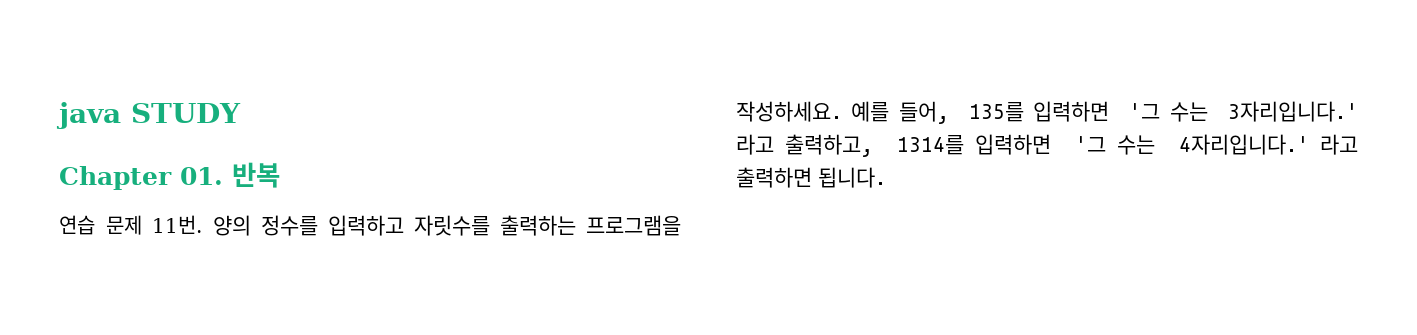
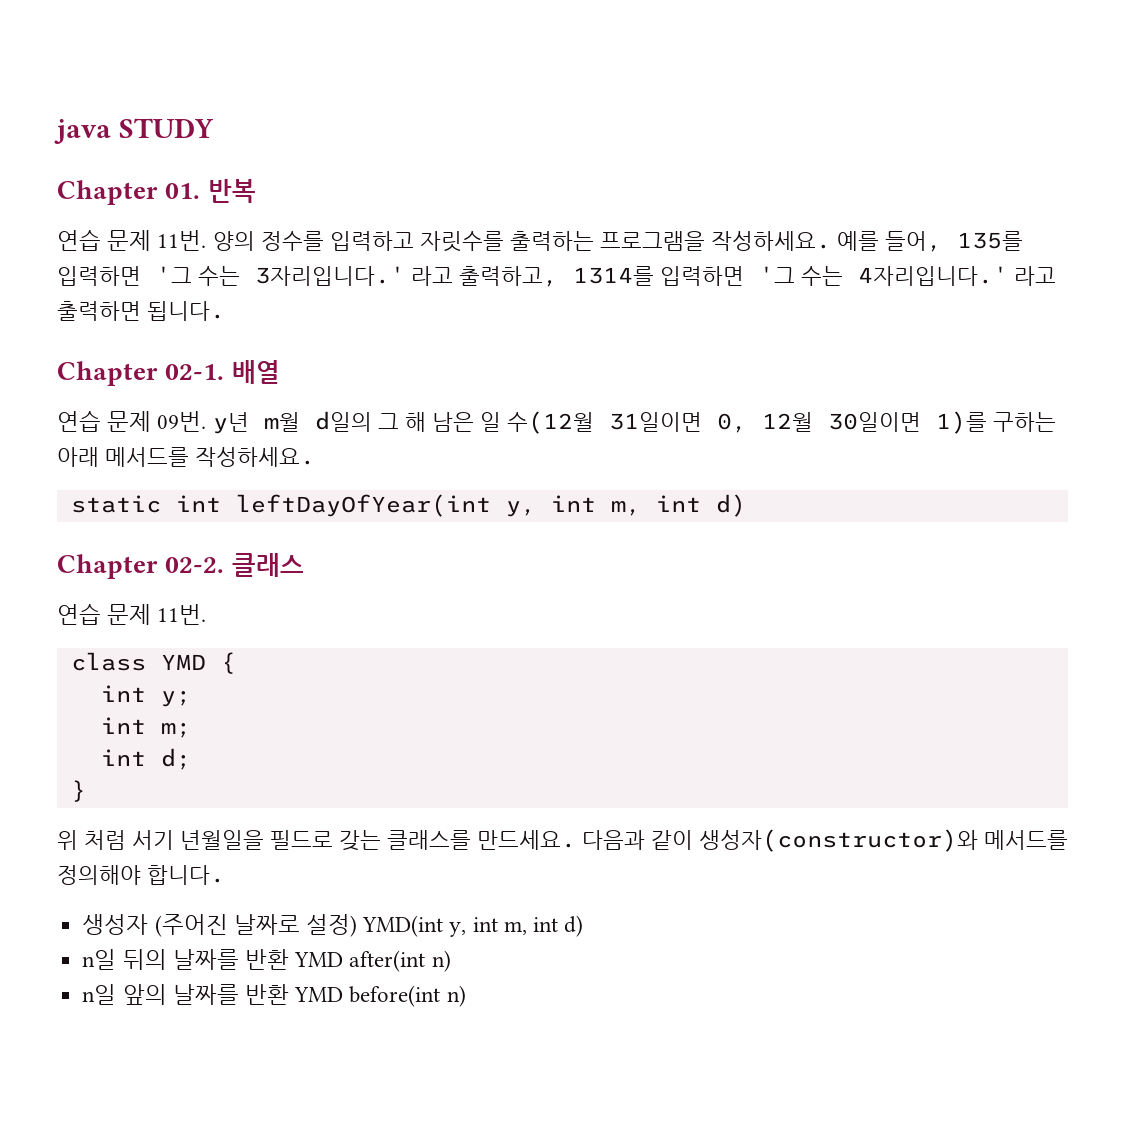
+ Chapter 02-1. 배열
+ 연습 문제 09번. y년 m월 d일의 그 해 남은 일 수(12월 31일이면 0, 12월 30일이면 1)를 구하는 아래 메서드를 작성하세요.
+ static int leftDayOfYear(int y, int m, int d)
+ Chapter 02-2. 클래스
+ 연습 문제 11번.
+ class YMD {
+ int y;
+ int m;
+ int d;
+ }
+ 위 처럼 서기 년월일을 필드로 갖는 클래스를 만드세요. 다음과 같이 생성자(constructor)와 메서드를 정의해야 합니다.
+ 생성자 (주어진 날짜로 설정) YMD(int y, int m, int d)
+ n일 뒤의 날짜를 반환 YMD after(int n)
+ n일 앞의 날짜를 반환 YMD before(int n)

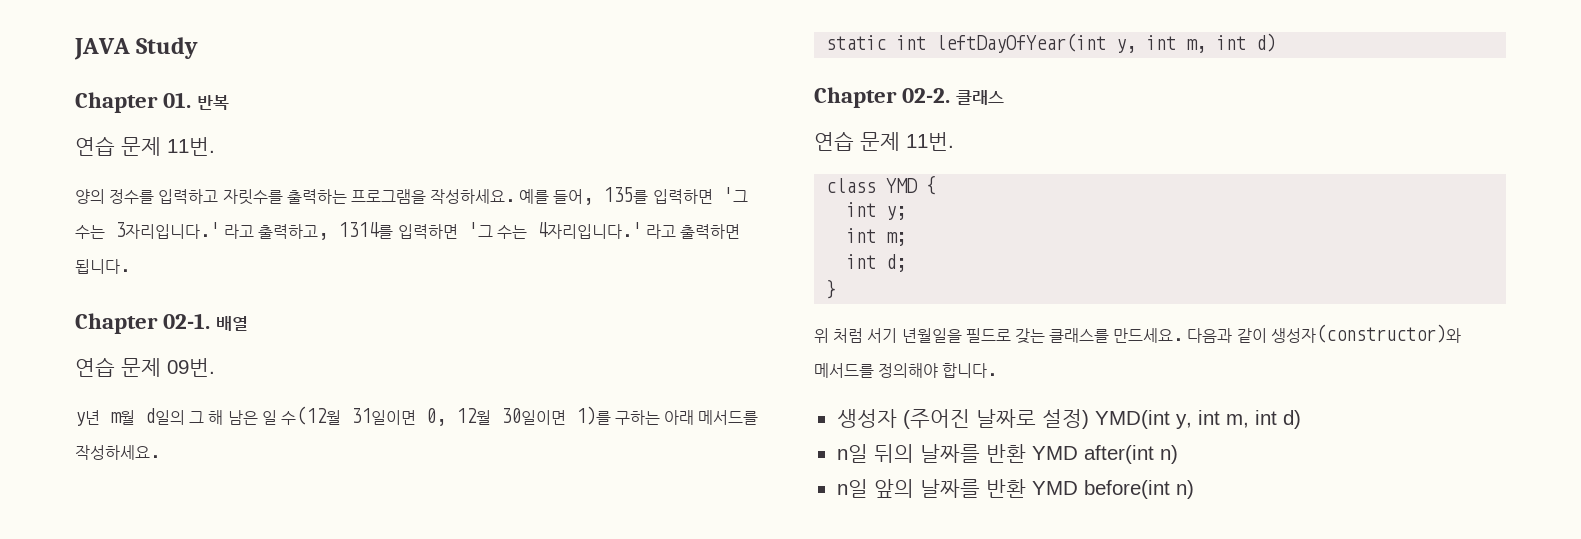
- java STUDY
+ JAVA Study
  Chapter 01. 반복
- 연습 문제 11번. 양의 정수를 입력하고 자릿수를 출력하는 프로그램을 작성하세요.
+ 연습 문제 11번.
+ 양의 정수를 입력하고 자릿수를 출력하는 프로그램을 작성하세요.
- 연습 문제 09번. y년 m월 d일의 그 해 남은 일 수(12월 31일이면 0, 12월 30일이면 1)를 구하는 아래 메서드를 작성하세요.
+ 연습 문제 09번.
+ y년 m월 d일의 그 해 남은 일 수(12월 31일이면 0, 12월 30일이면 1)를 구하는 아래 메서드를 작성하세요.

